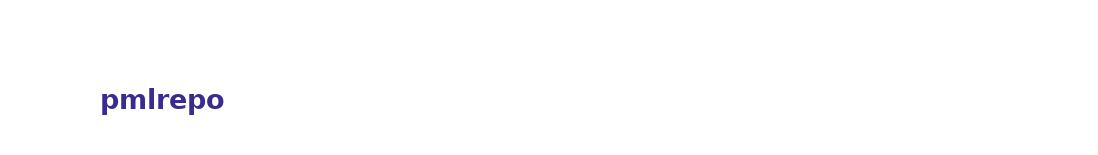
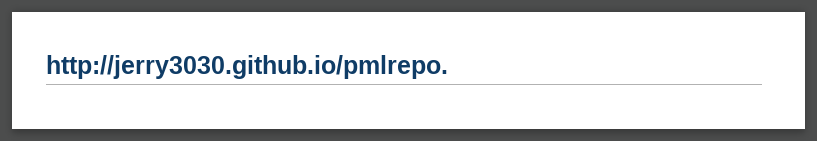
- pmlrepo
+ http://jerry3030.github.io/pmlrepo.

